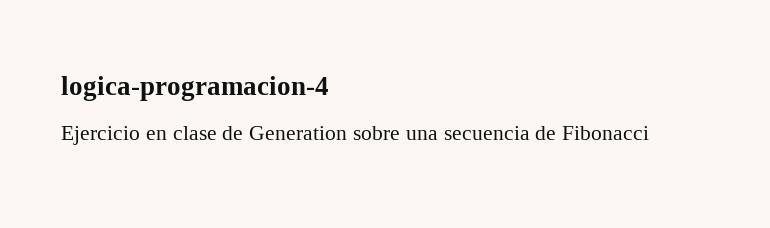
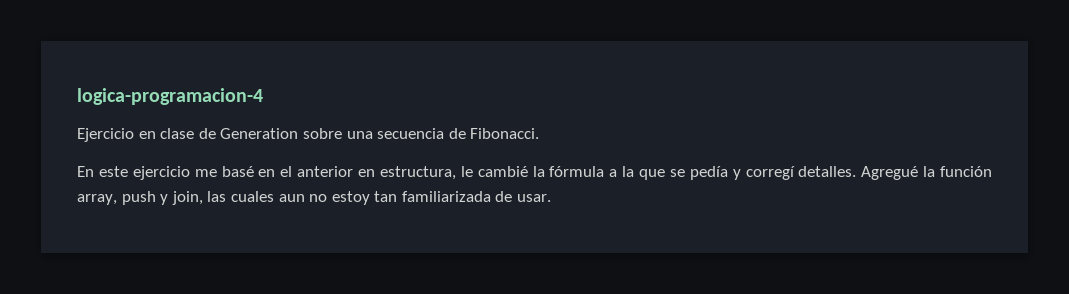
- Ejercicio en clase de Generation sobre una secuencia de Fibonacci
+ Ejercicio en clase de Generation sobre una secuencia de Fibonacci.
+ En este ejercicio me basé en el anterior en estructura, le cambié la fórmula a la que se pedía y corregí detalles. Agregué la función array, push y join, las cuales aun no estoy tan familiarizada de usar.

